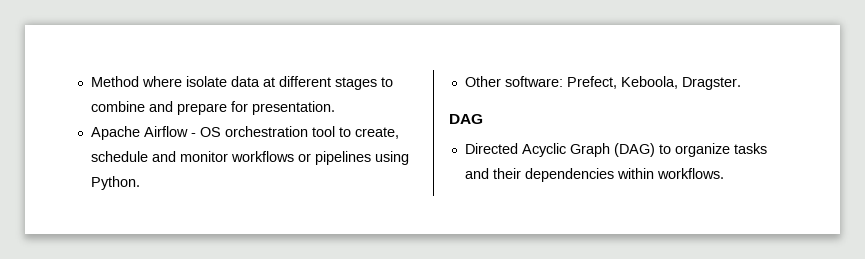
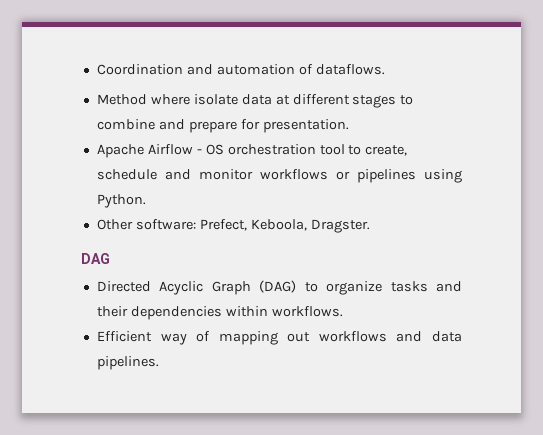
+ Coordination and automation of dataflows.
+ Efficient way of mapping out workflows and data pipelines.

